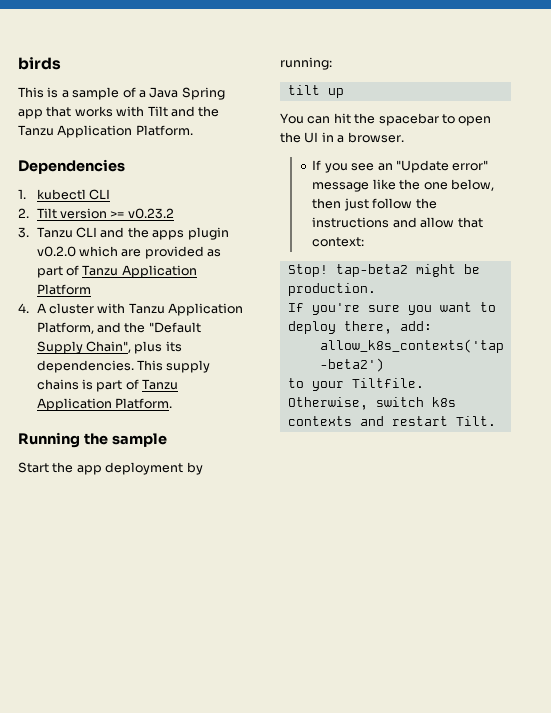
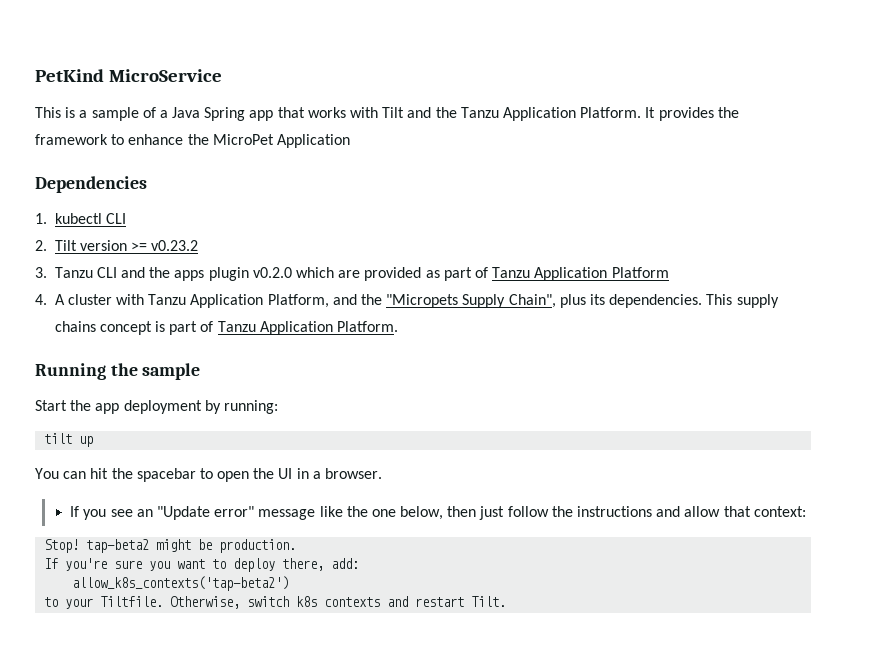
- birds
+ PetKind MicroService
+ It provides the framework to enhance the MicroPet Application
- 4. A cluster with Tanzu Application Platform, and the "Default Supply Chain", plus its dependencies.
+ 4. A cluster with Tanzu Application Platform, and the "Micropets Supply Chain", plus its dependencies.
- This supply chains is part of Tanzu Application Platform.
+ This supply chains concept is part of Tanzu Application Platform.

